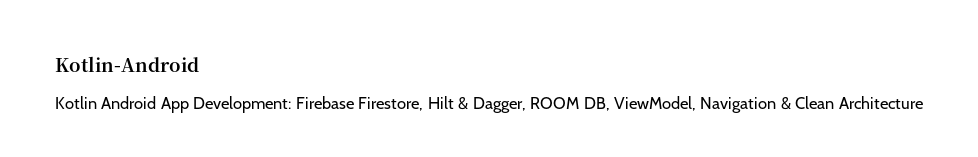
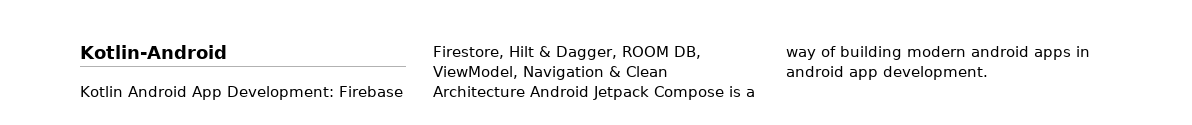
- Kotlin Android App Development: Firebase Firestore, Hilt & Dagger, ROOM DB, ViewModel, Navigation & Clean Architecture
+ Kotlin Android App Development: Firebase Firestore, Hilt & Dagger, ROOM DB, ViewModel, Navigation & Clean Architecture Android Jetpack Compose is a way of building modern android apps in android app development.

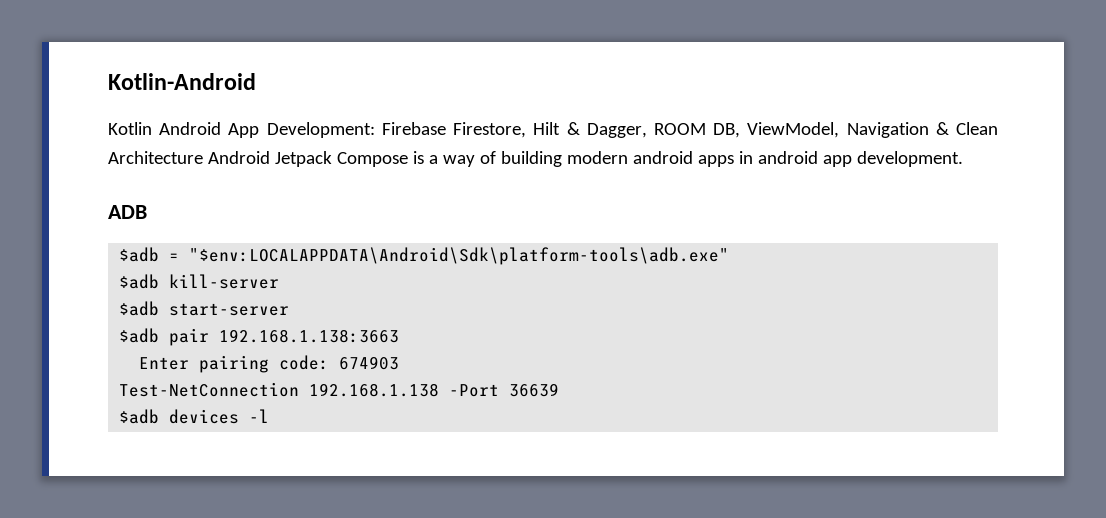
+ ADB
+ $adb = "$env:LOCALAPPDATA\Android\Sdk\platform-tools\adb.exe"
+ $adb kill-server
+ $adb start-server
+ $adb pair 192.168.1.138:3663
+ Enter pairing code: 674903
+ Test-NetConnection 192.168.1.138 -Port 36639
+ $adb devices -l

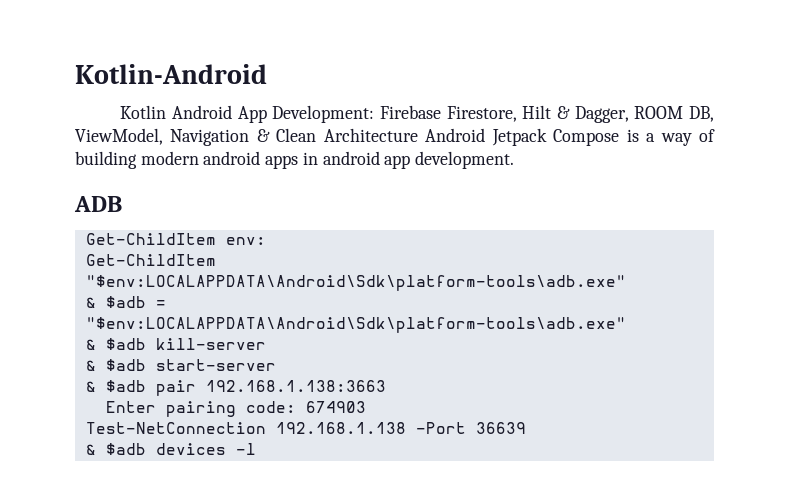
- $adb = "$env:LOCALAPPDATA\Android\Sdk\platform-tools\adb.exe"
+ Get-ChildItem env:
+ Get-ChildItem "$env:LOCALAPPDATA\Android\Sdk\platform-tools\adb.exe"
+ & $adb = "$env:LOCALAPPDATA\Android\Sdk\platform-tools\adb.exe"
- $adb kill-server
+ & $adb kill-server
- $adb start-server
+ & $adb start-server
- $adb pair 192.168.1.138:3663
+ & $adb pair 192.168.1.138:3663
- $adb devices -l
+ & $adb devices -l

